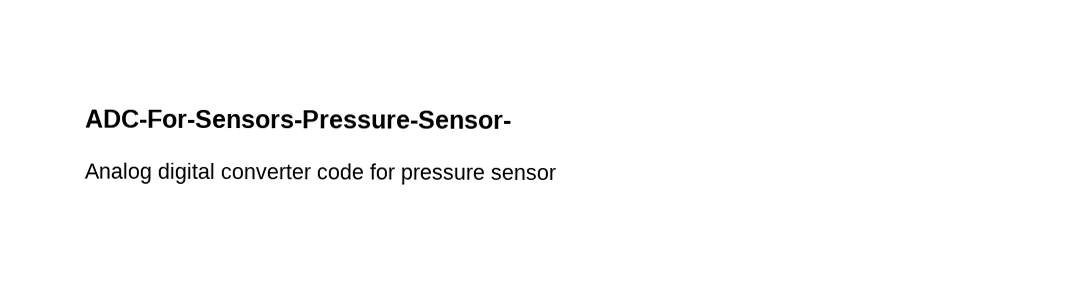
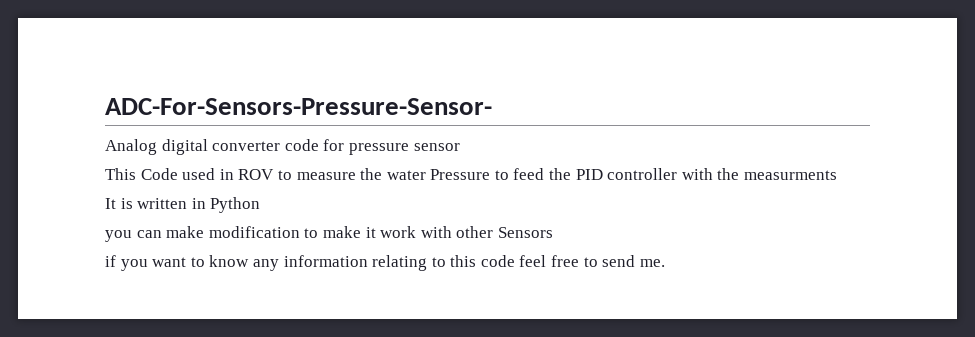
+ This Code used in ROV to measure the water Pressure to feed the PID controller with the measurments
+ It is written in Python
+ you can make modification to make it work with other Sensors
+ if you want to know any information relating to this code feel free to send me.

